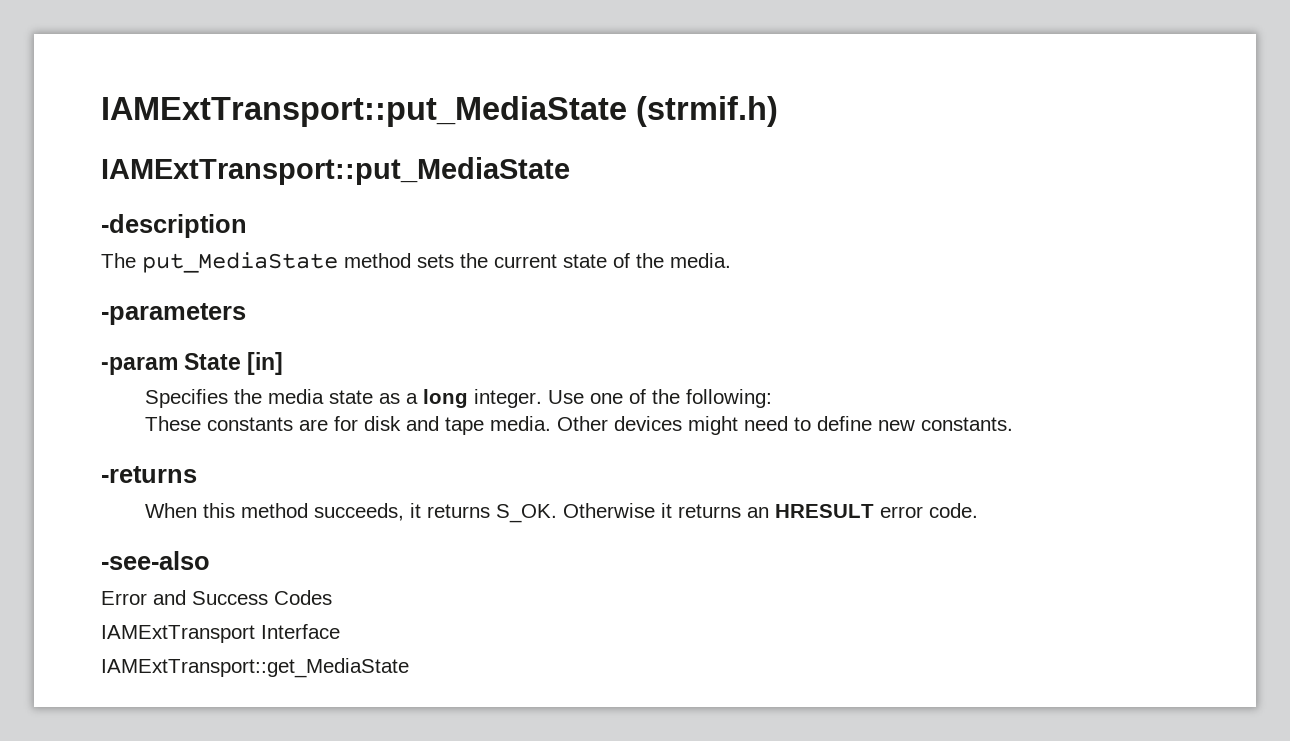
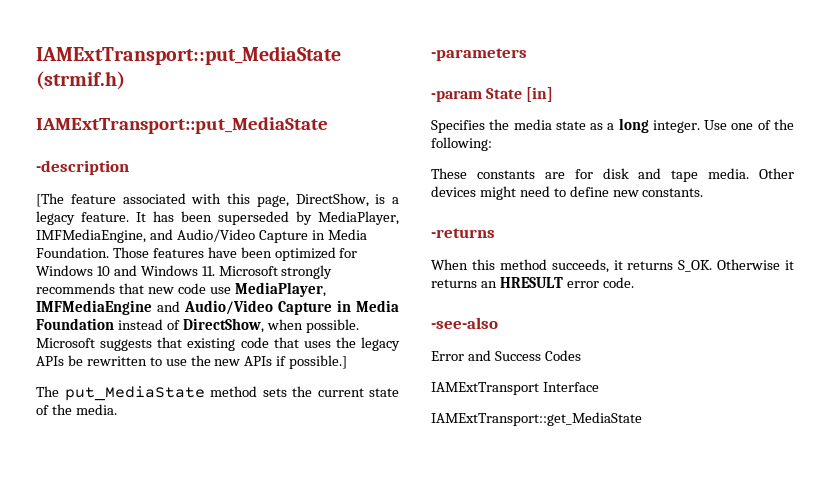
+ [The feature associated with this page, DirectShow, is a legacy feature. It has been superseded by MediaPlayer, IMFMediaEngine, and Audio/Video Capture in Media Foundation. Those features have been optimized for Windows 10 and Windows 11. Microsoft strongly recommends that new code use MediaPlayer, IMFMediaEngine and Audio/Video Capture in Media Foundation instead of DirectShow, when possible. Microsoft suggests that existing code that uses the legacy APIs be rewritten to use the new APIs if possible.]

